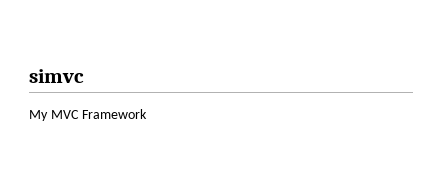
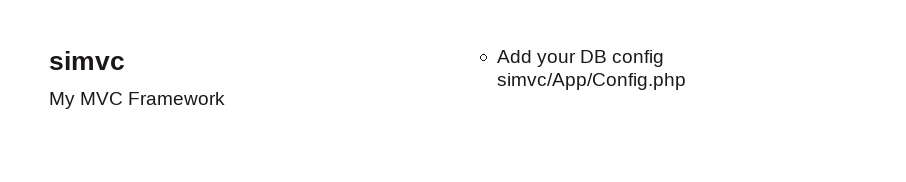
+ Add your DB config simvc/App/Config.php

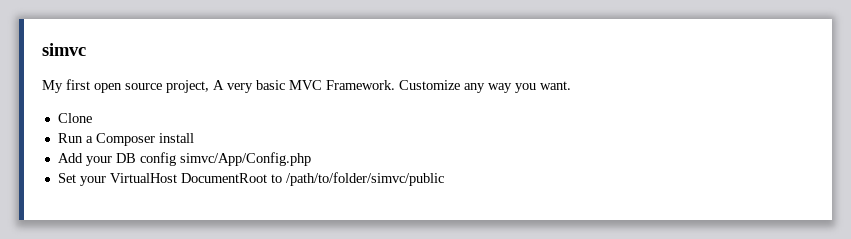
- My MVC Framework
+ My first open source project, A very basic MVC Framework. Customize any way you want.
+ Clone
+ Run a Composer install
+ Set your VirtualHost DocumentRoot to /path/to/folder/simvc/public

